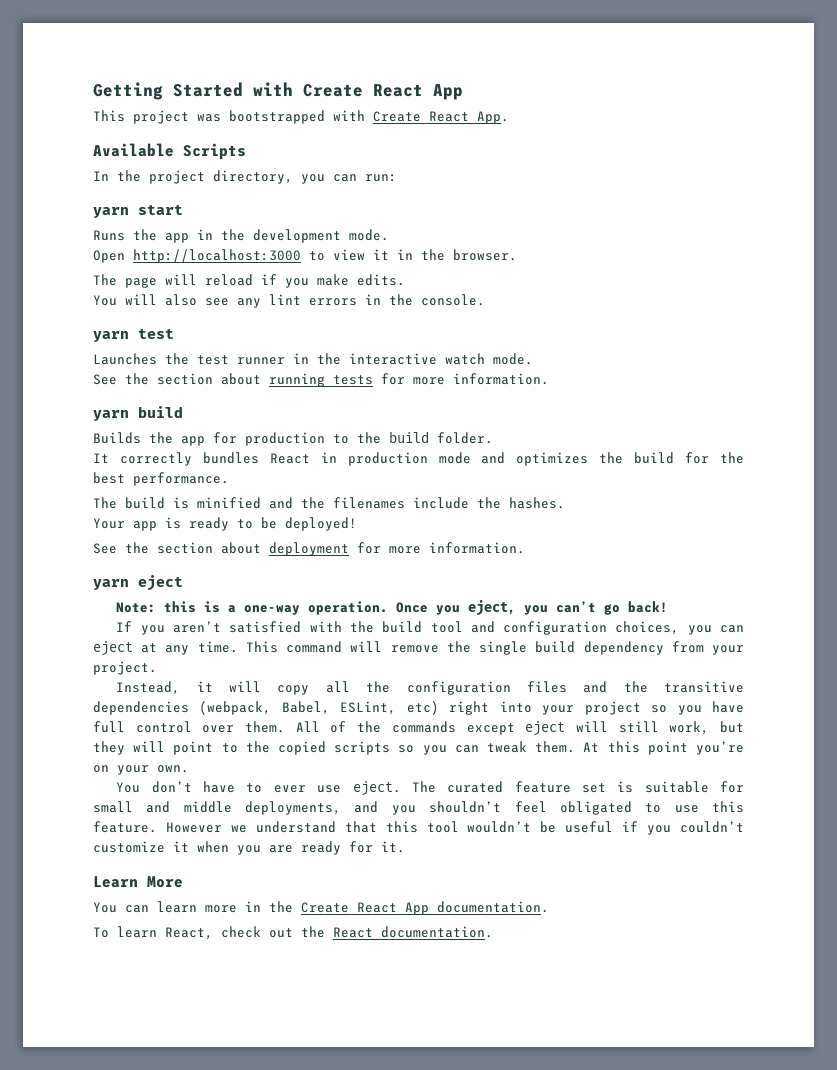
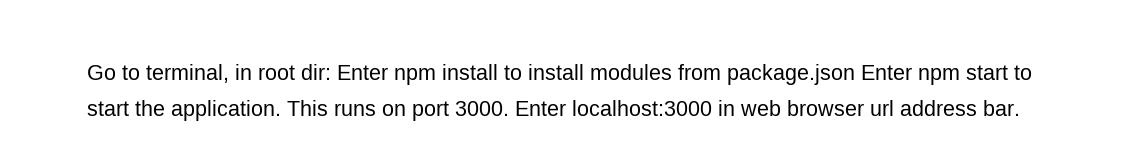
- Getting Started with Create React App
- This project was bootstrapped with Create React App.
- Available Scripts
- In the project directory, you can run:
- yarn start
- Runs the app in the development mode.
- Open http://localhost:3000 to view it in the browser.
- The page will reload if you make edits.
- You will also see any lint errors in the console.
- yarn test
- Launches the test runner in the interactive watch mode.
- See the section about running tests for more information.
- yarn build
- Builds the app for production to the build folder.
- It correctly bundles React in production mode and optimizes the build for the best performance.
- The build is minified and the filenames include the hashes.
- Your app is ready to be deployed!
- See the section about deployment for more information.
- yarn eject
- Note: this is a one-way operation. Once you eject, you can’t go back!
- If you aren’t satisfied with the build tool and configuration choices, you can eject at any time. This command will remove the single build dependency from your project.
- Instead, it will copy all the configuration files and the transitive dependencies (webpack, Babel, ESLint, etc) right into your project so you have full control over them. All of the commands except eject will still work, but they will point to the copied scripts so you can tweak them. At this point you’re on your own.
- You don’t have to ever use eject. The curated feature set is suitable for small and middle deployments, and you shouldn’t feel obligated to use this feature. However we understand that this tool wouldn’t be useful if you couldn’t customize it when you are ready for it.
- Learn More
- You can learn more in the Create React App documentation.
- To learn React, check out the React documentation.
+ Go to terminal, in root dir: Enter npm install to install modules from package.json Enter npm start to start the application. This runs on port 3000. Enter localhost:3000 in web browser url address bar.

